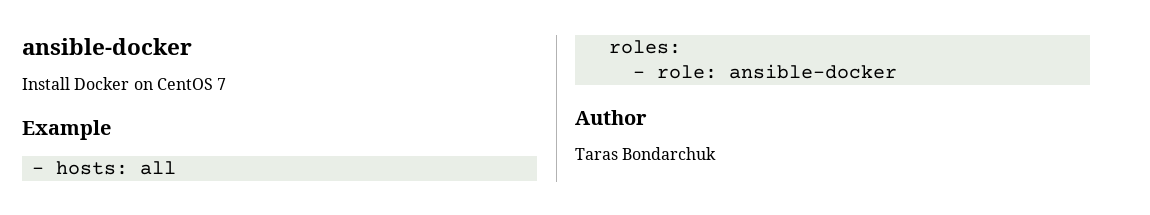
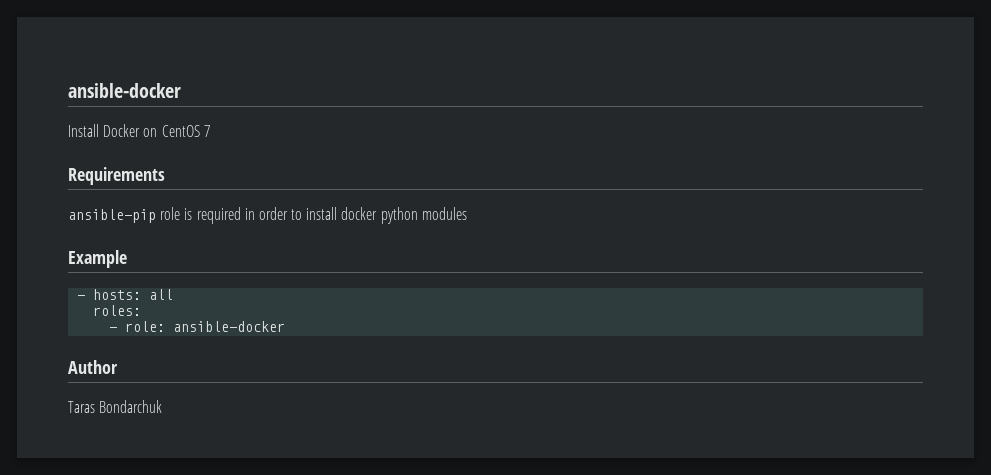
+ Requirements
+ ansible-pip role is required in order to install docker python modules

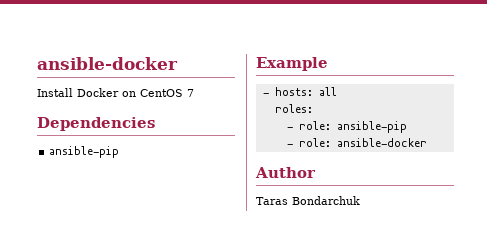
- Requirements
- ansible-pip role is required in order to install docker python modules
+ Dependencies
+ ansible-pip
+ - role: ansible-pip

